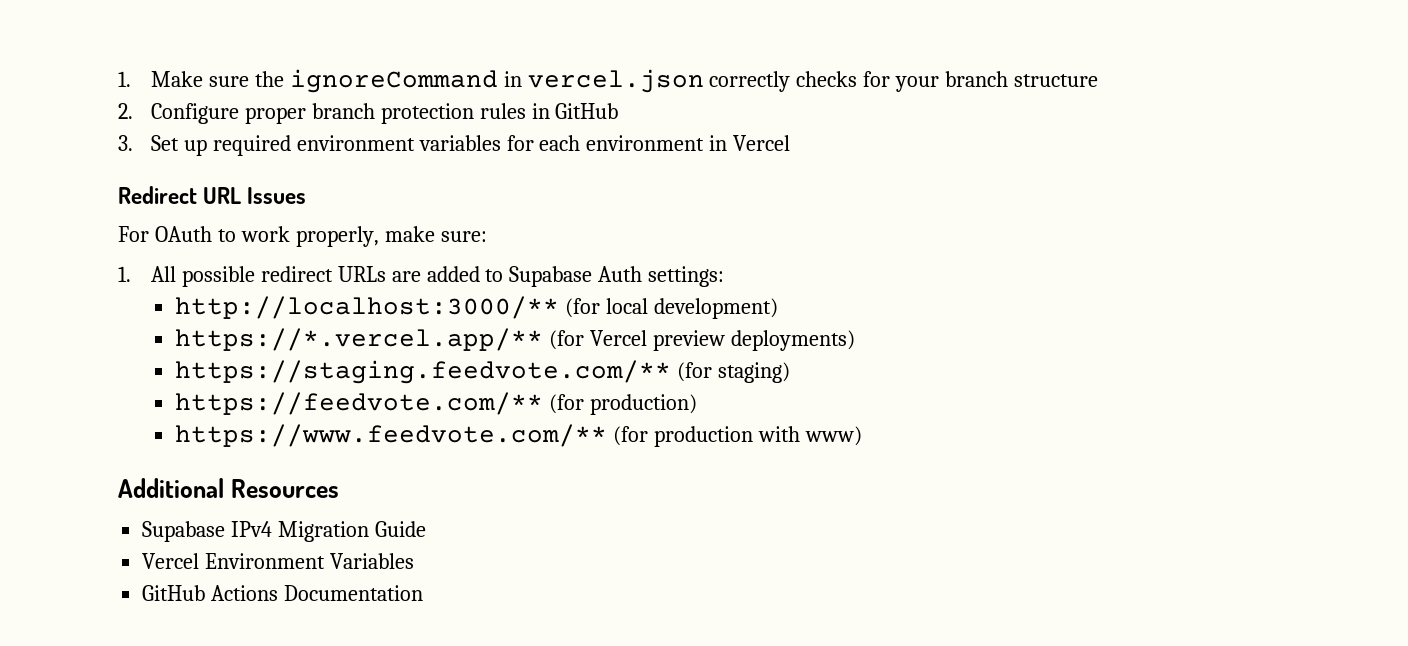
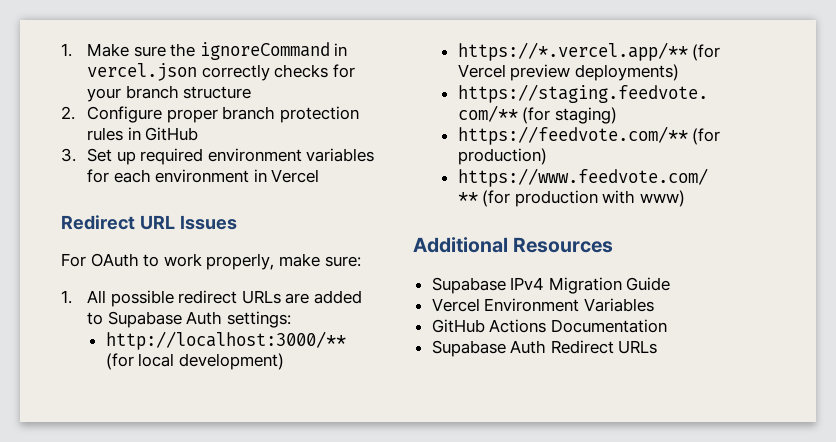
+ Supabase Auth Redirect URLs

